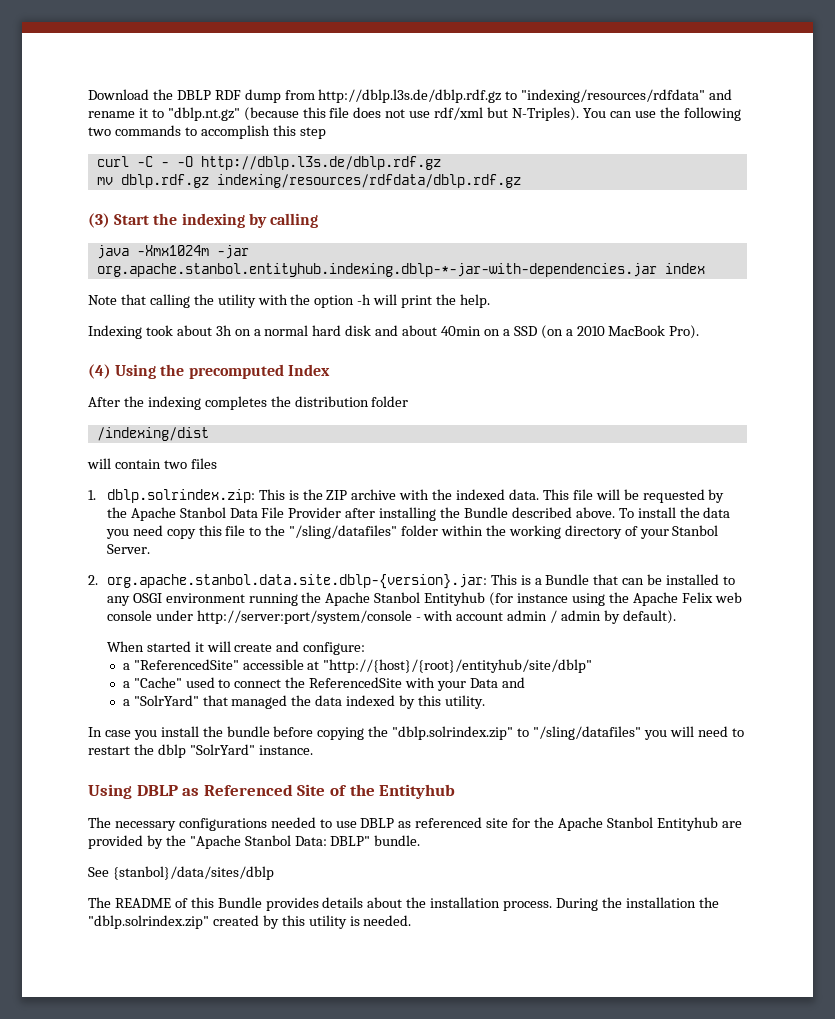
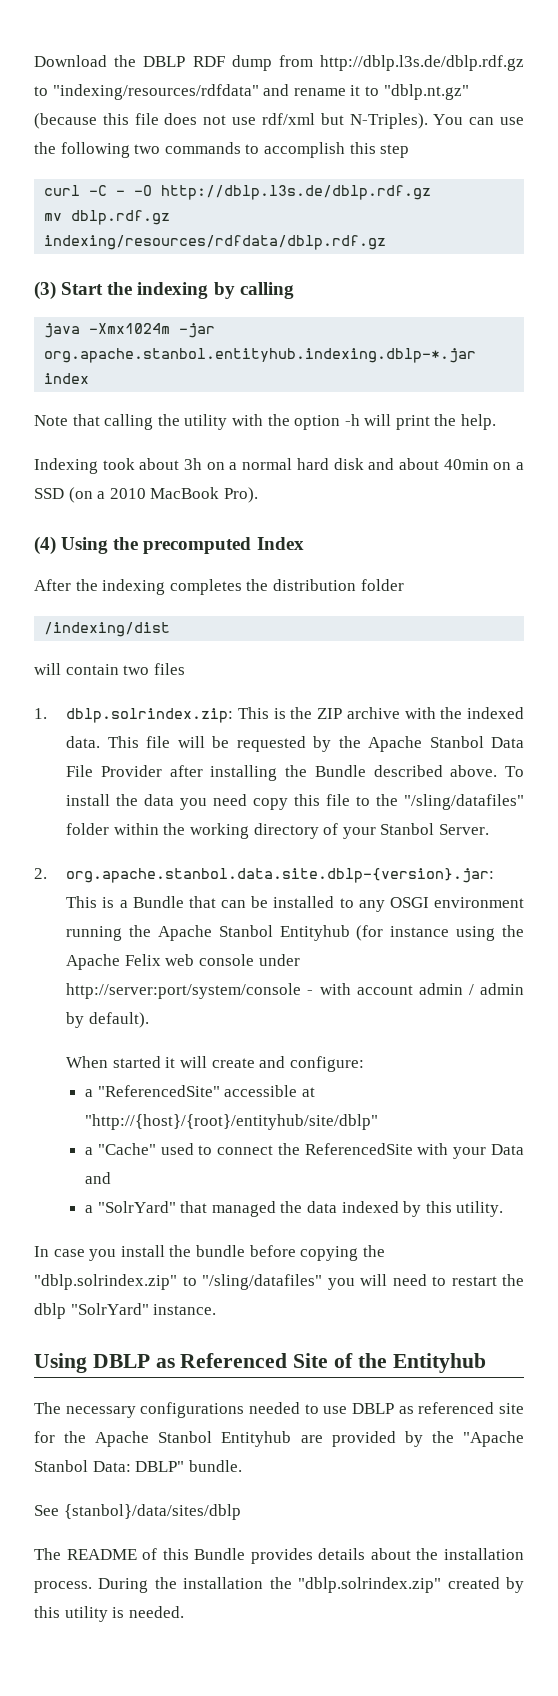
- java -Xmx1024m -jar org.apache.stanbol.entityhub.indexing.dblp-*-jar-with-dependencies.jar index
+ java -Xmx1024m -jar org.apache.stanbol.entityhub.indexing.dblp-*.jar index

